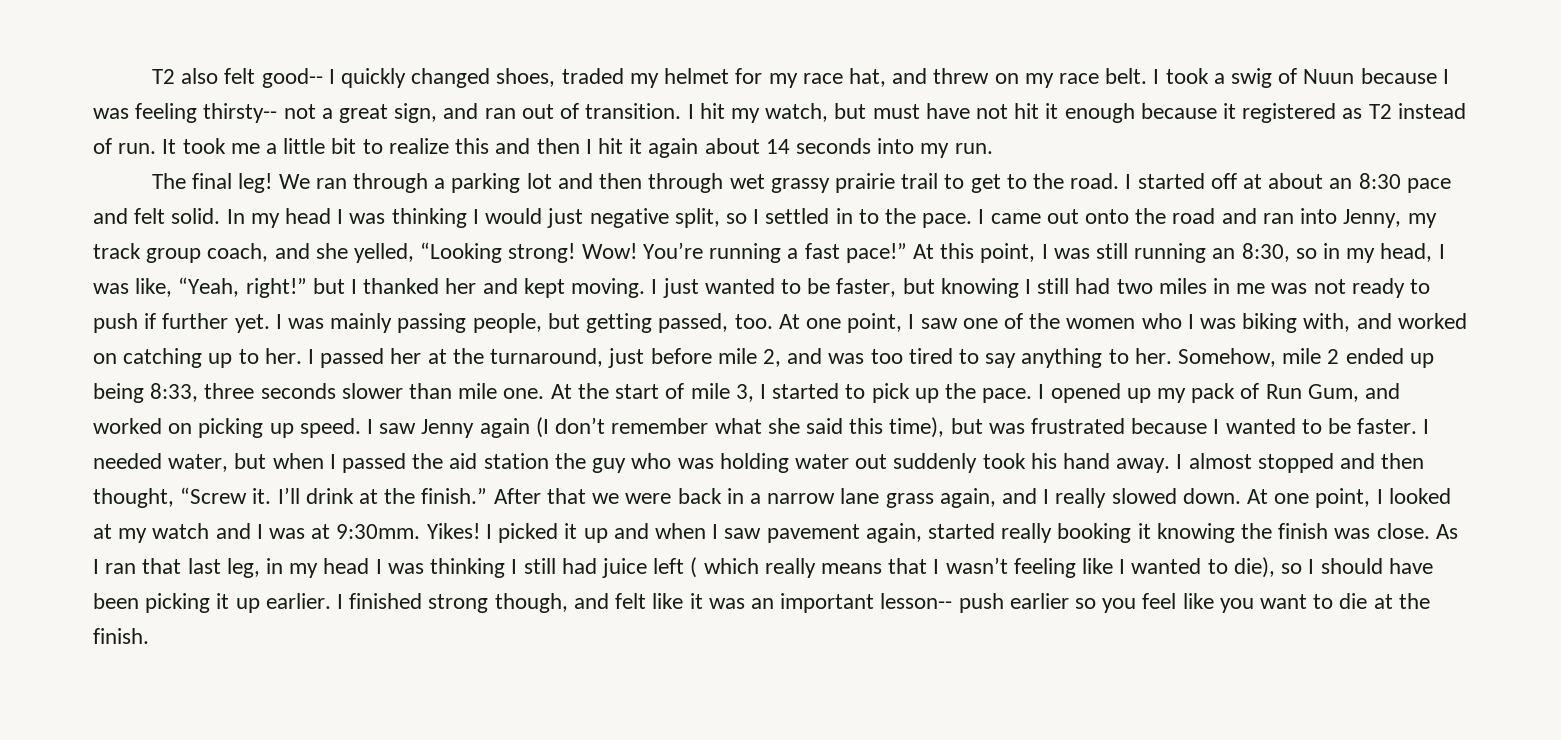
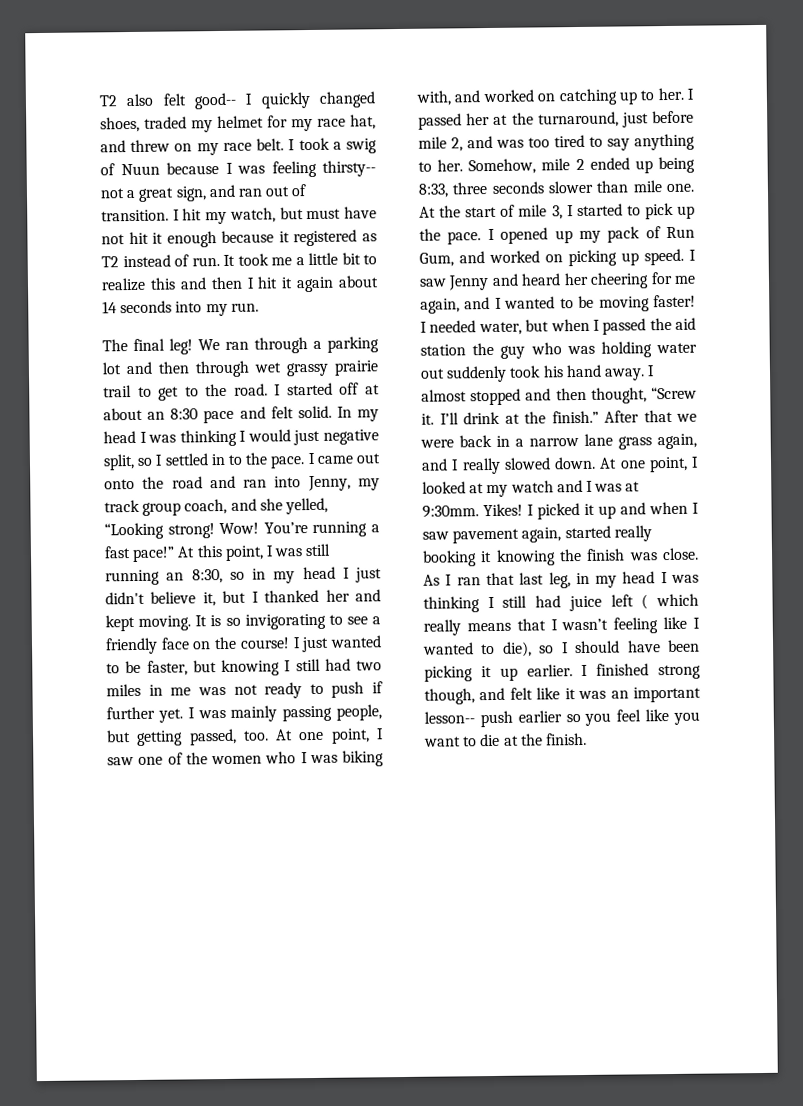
- At this point, I was still running an 8:30, so in my head, I was like, “Yeah, right!” but I thanked her and kept moving.
+ At this point, I was still running an 8:30, so in my head I just didn't believe it, but I thanked her and kept moving.
+ It is so invigorating to see a friendly face on the course!
- I saw Jenny again (I don’t remember what she said this time), but was frustrated because I wanted to be faster.
+ I saw Jenny and heard her cheering for me again, and I wanted to be moving faster!

